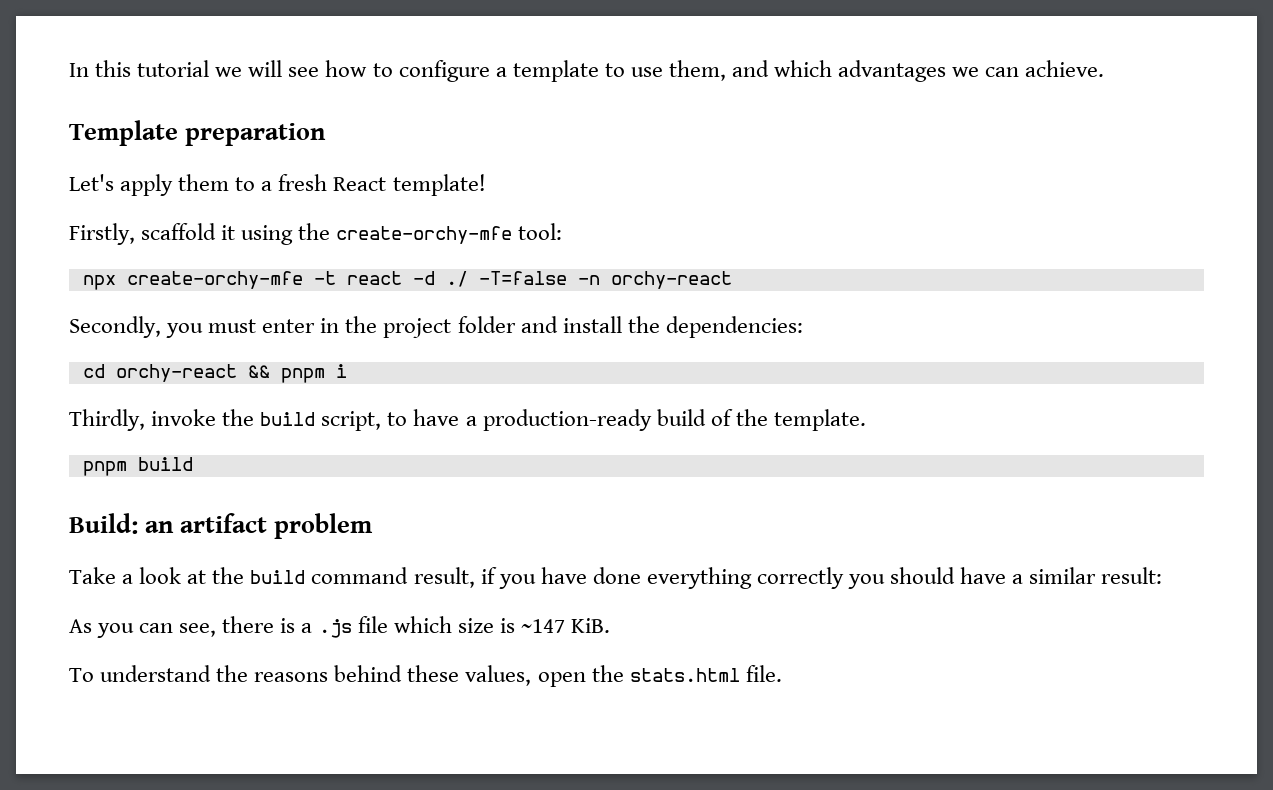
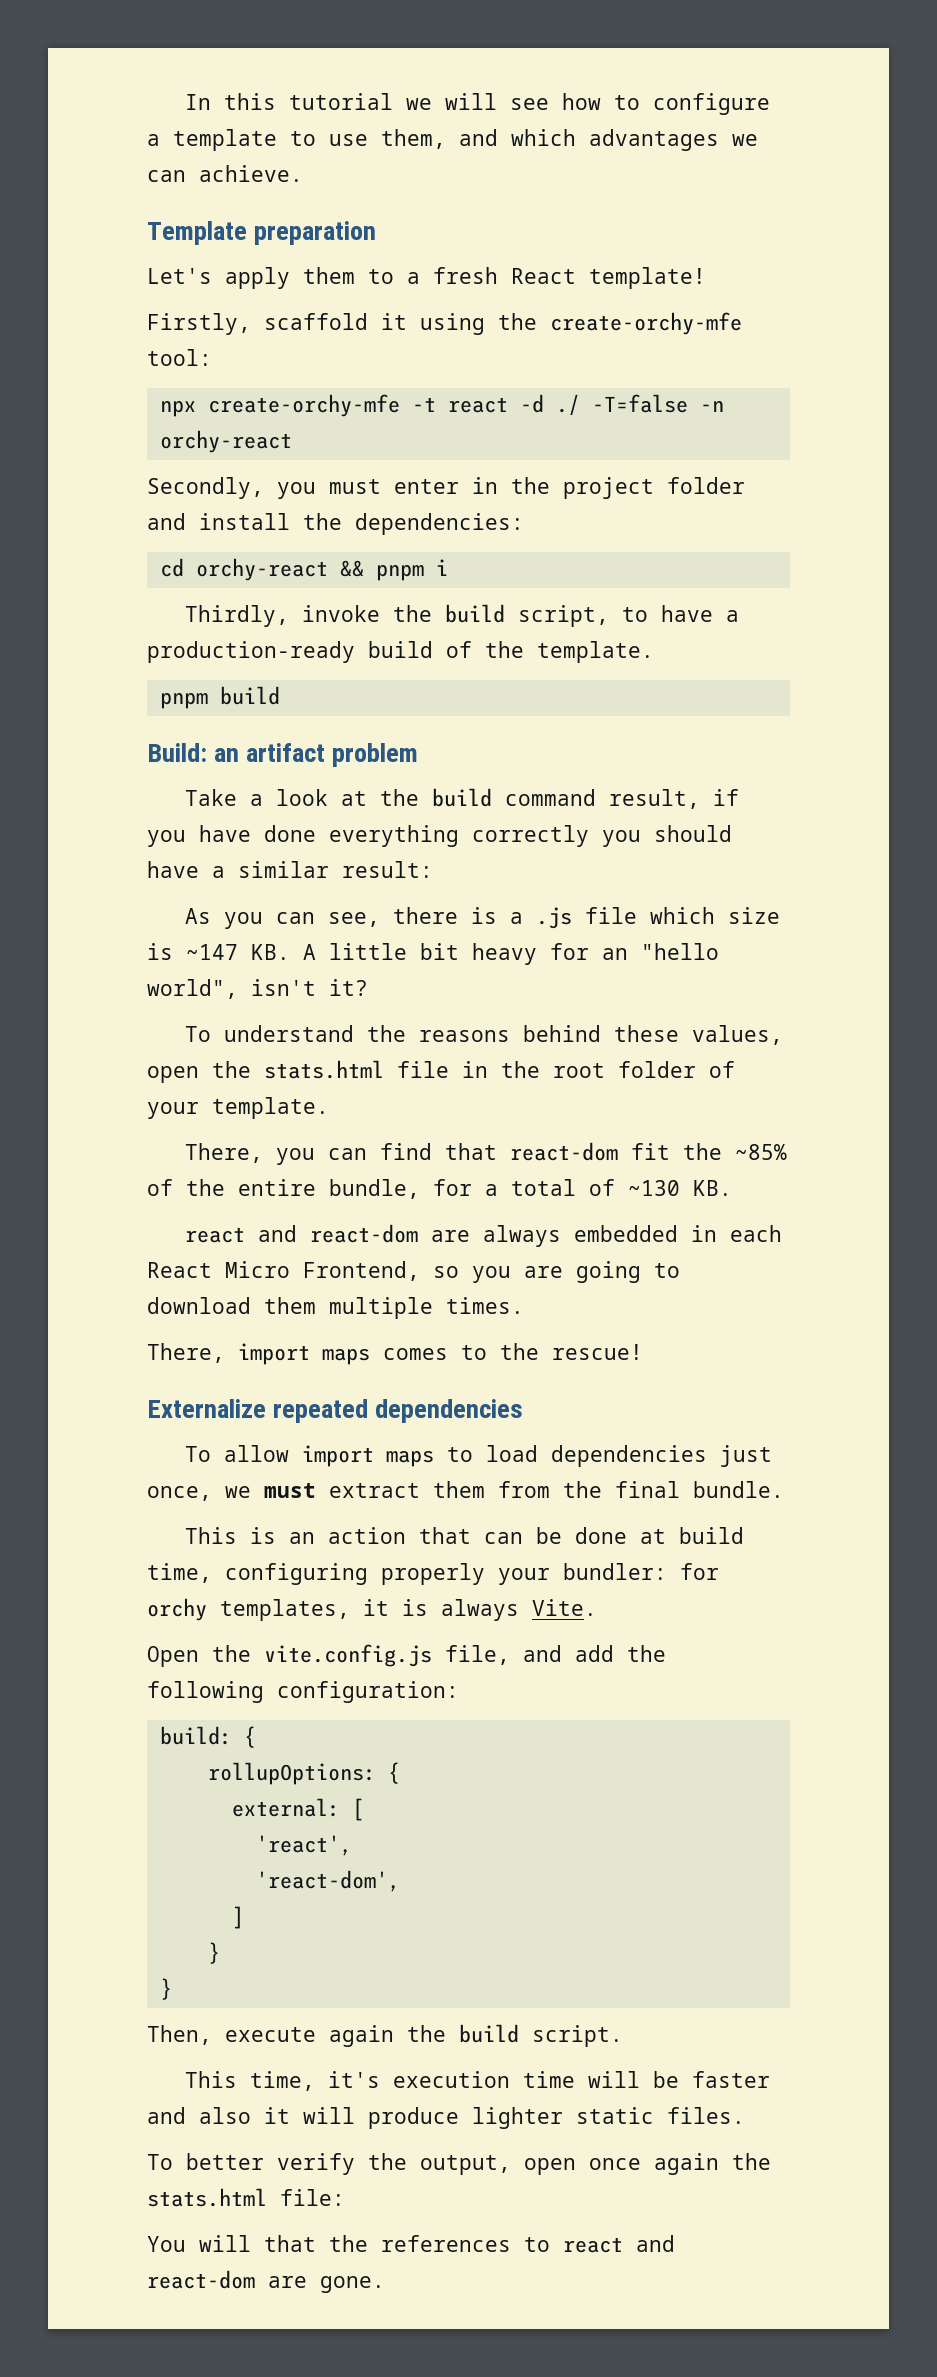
- As you can see, there is a .js file which size is ~147 KiB.
+ As you can see, there is a .js file which size is ~147 KB. A little bit heavy for an "hello world", isn't it?
- To understand the reasons behind these values, open the stats.html file.
+ To understand the reasons behind these values, open the stats.html file in the root folder of your template.
+ There, you can find that react-dom fit the ~85% of the entire bundle, for a total of ~130 KB.
+ react and react-dom are always embedded in each React Micro Frontend, so you are going to download them multiple times.
+ There, import maps comes to the rescue!
+ Externalize repeated dependencies
+ To allow import maps to load dependencies just once, we must extract them from the final bundle.
+ This is an action that can be done at build time, configuring properly your bundler: for orchy templates, it is always Vite.
+ Open the vite.config.js file, and add the following configuration:
+ build: {
+ rollupOptions: {
+ external: [
+ 'react',
+ 'react-dom',
+ ]
+ }
+ }
+ Then, execute again the build script.
+ This time, it's execution time will be faster and also it will produce lighter static files.
+ To better verify the output, open once again the stats.html file:
+ You will that the references to react and react-dom are gone.

